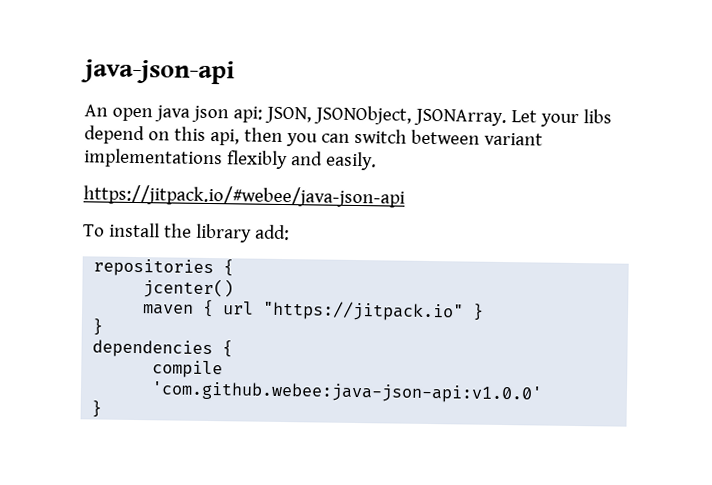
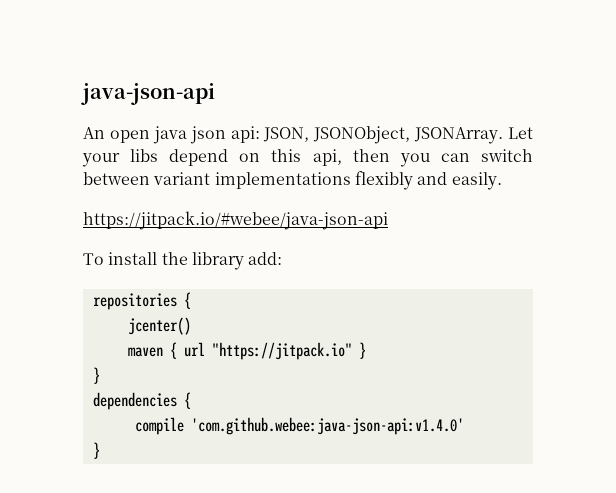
- compile 'com.github.webee:java-json-api:v1.0.0'
+ compile 'com.github.webee:java-json-api:v1.4.0'

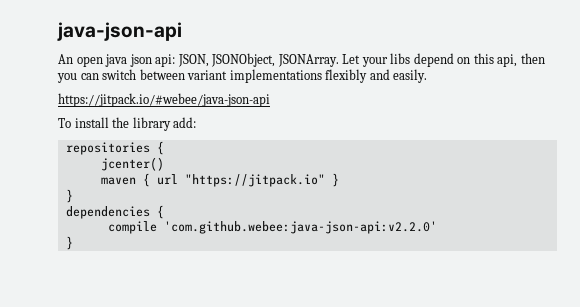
- compile 'com.github.webee:java-json-api:v1.4.0'
+ compile 'com.github.webee:java-json-api:v2.2.0'

